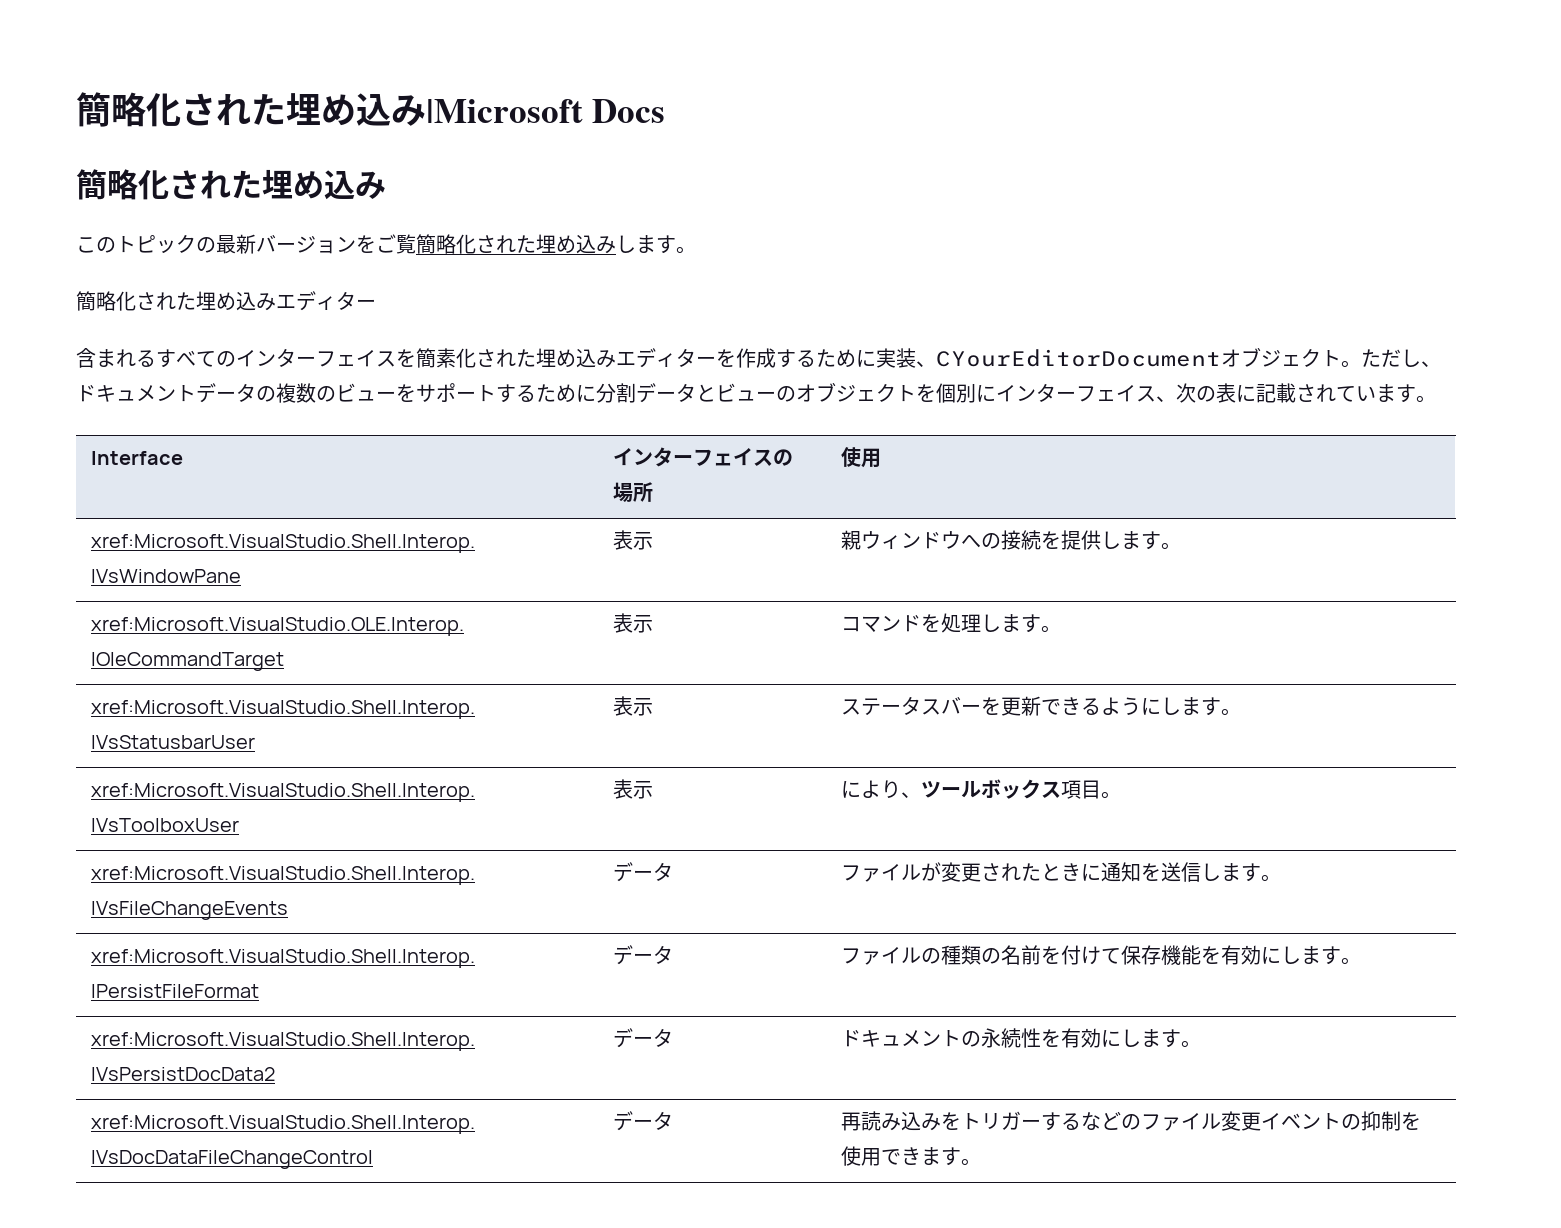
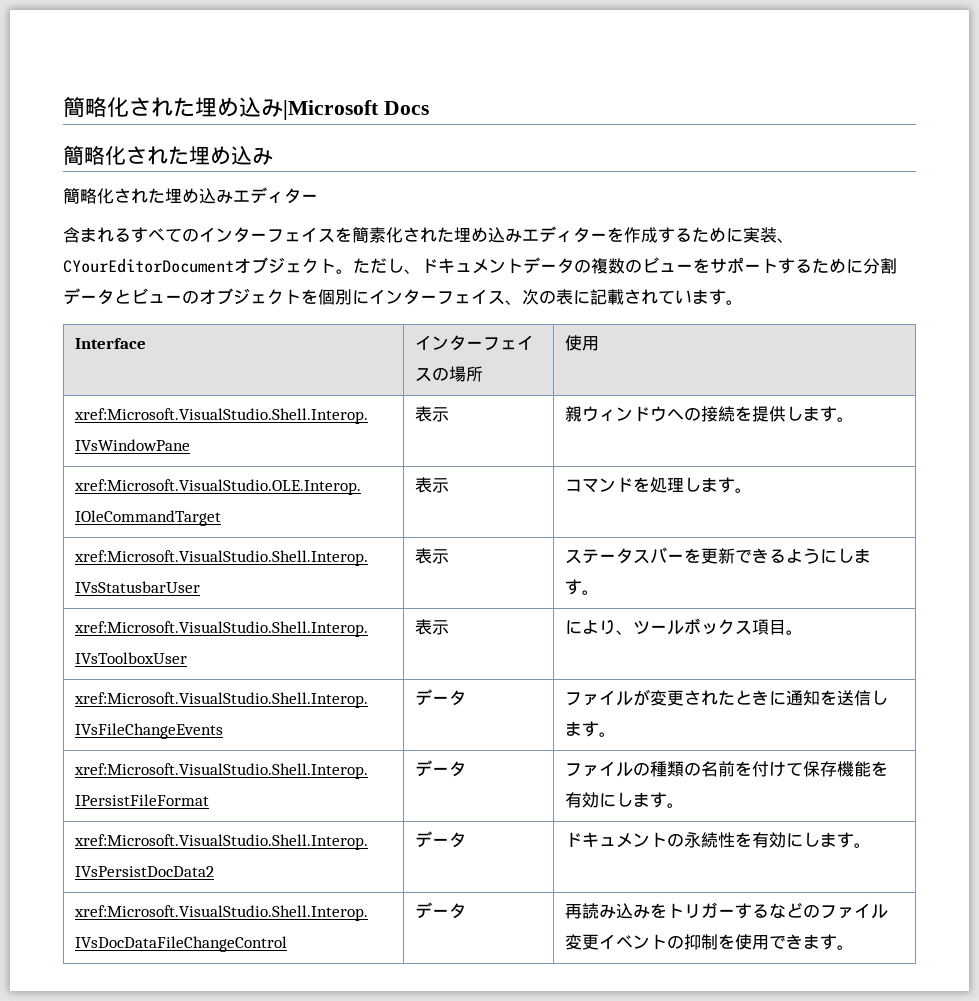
- このトピックの最新バージョンをご覧簡略化された埋め込みします。

